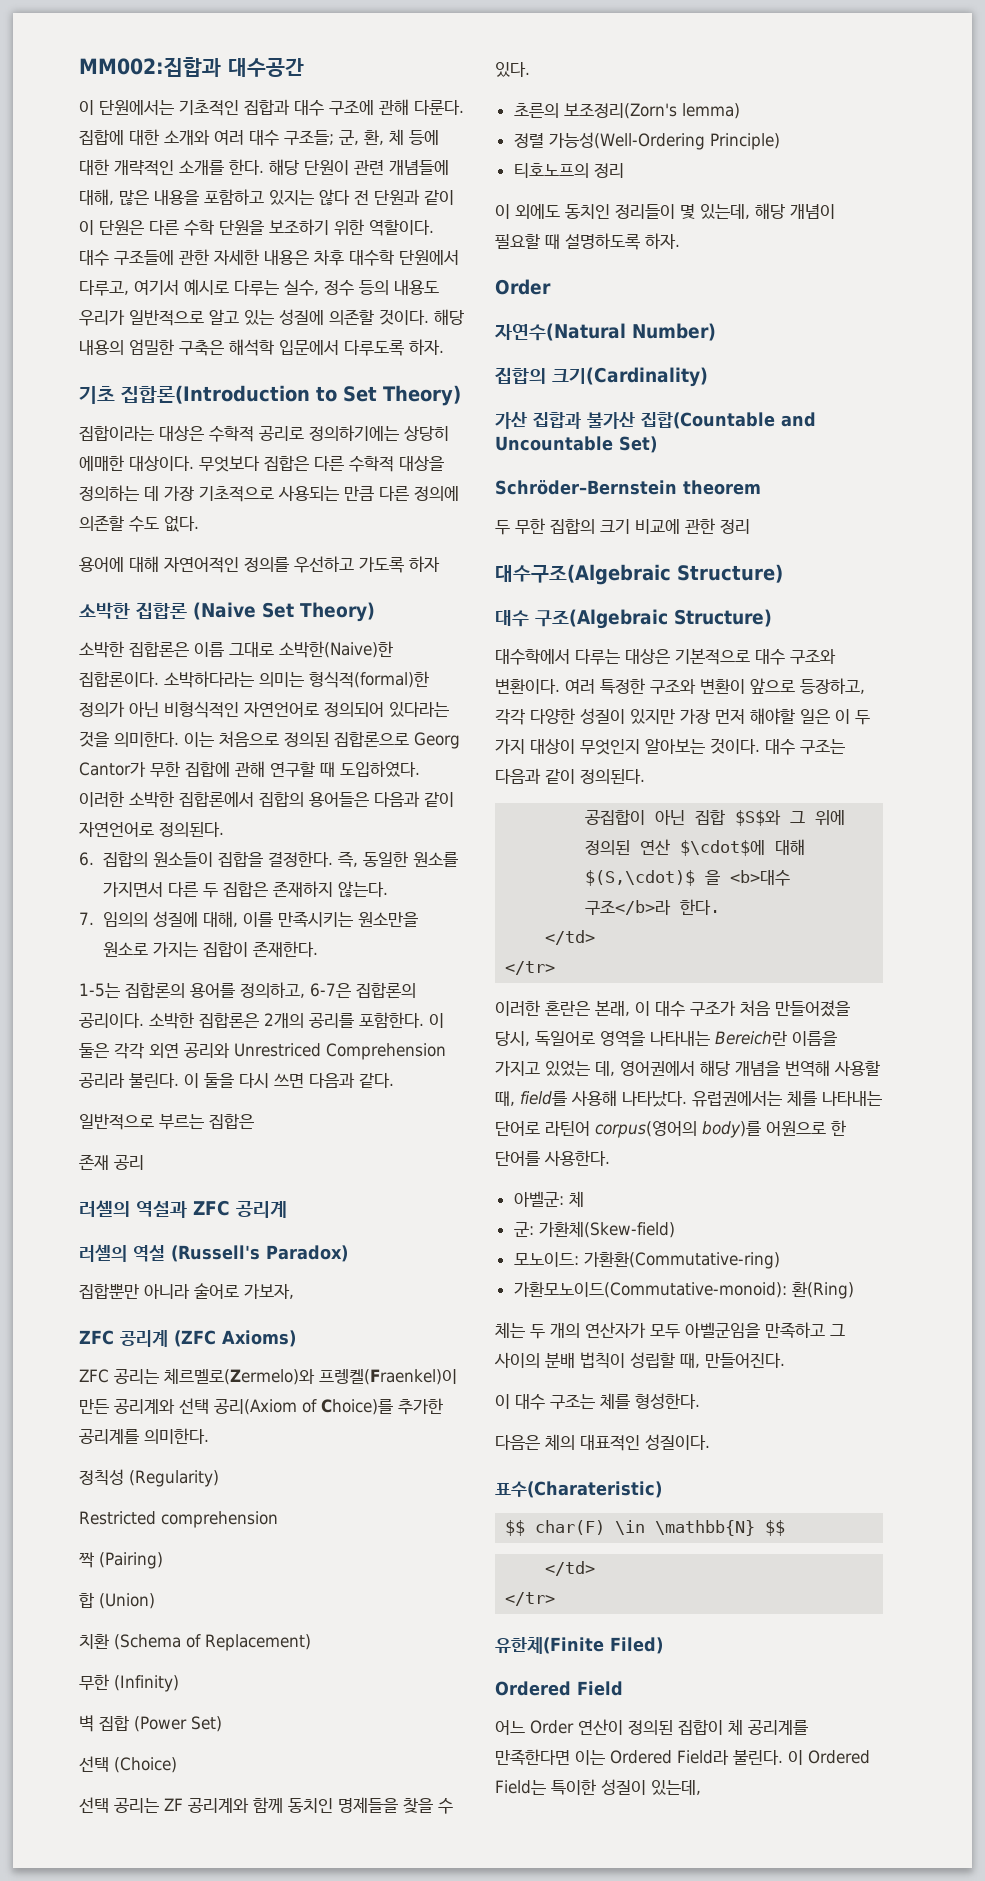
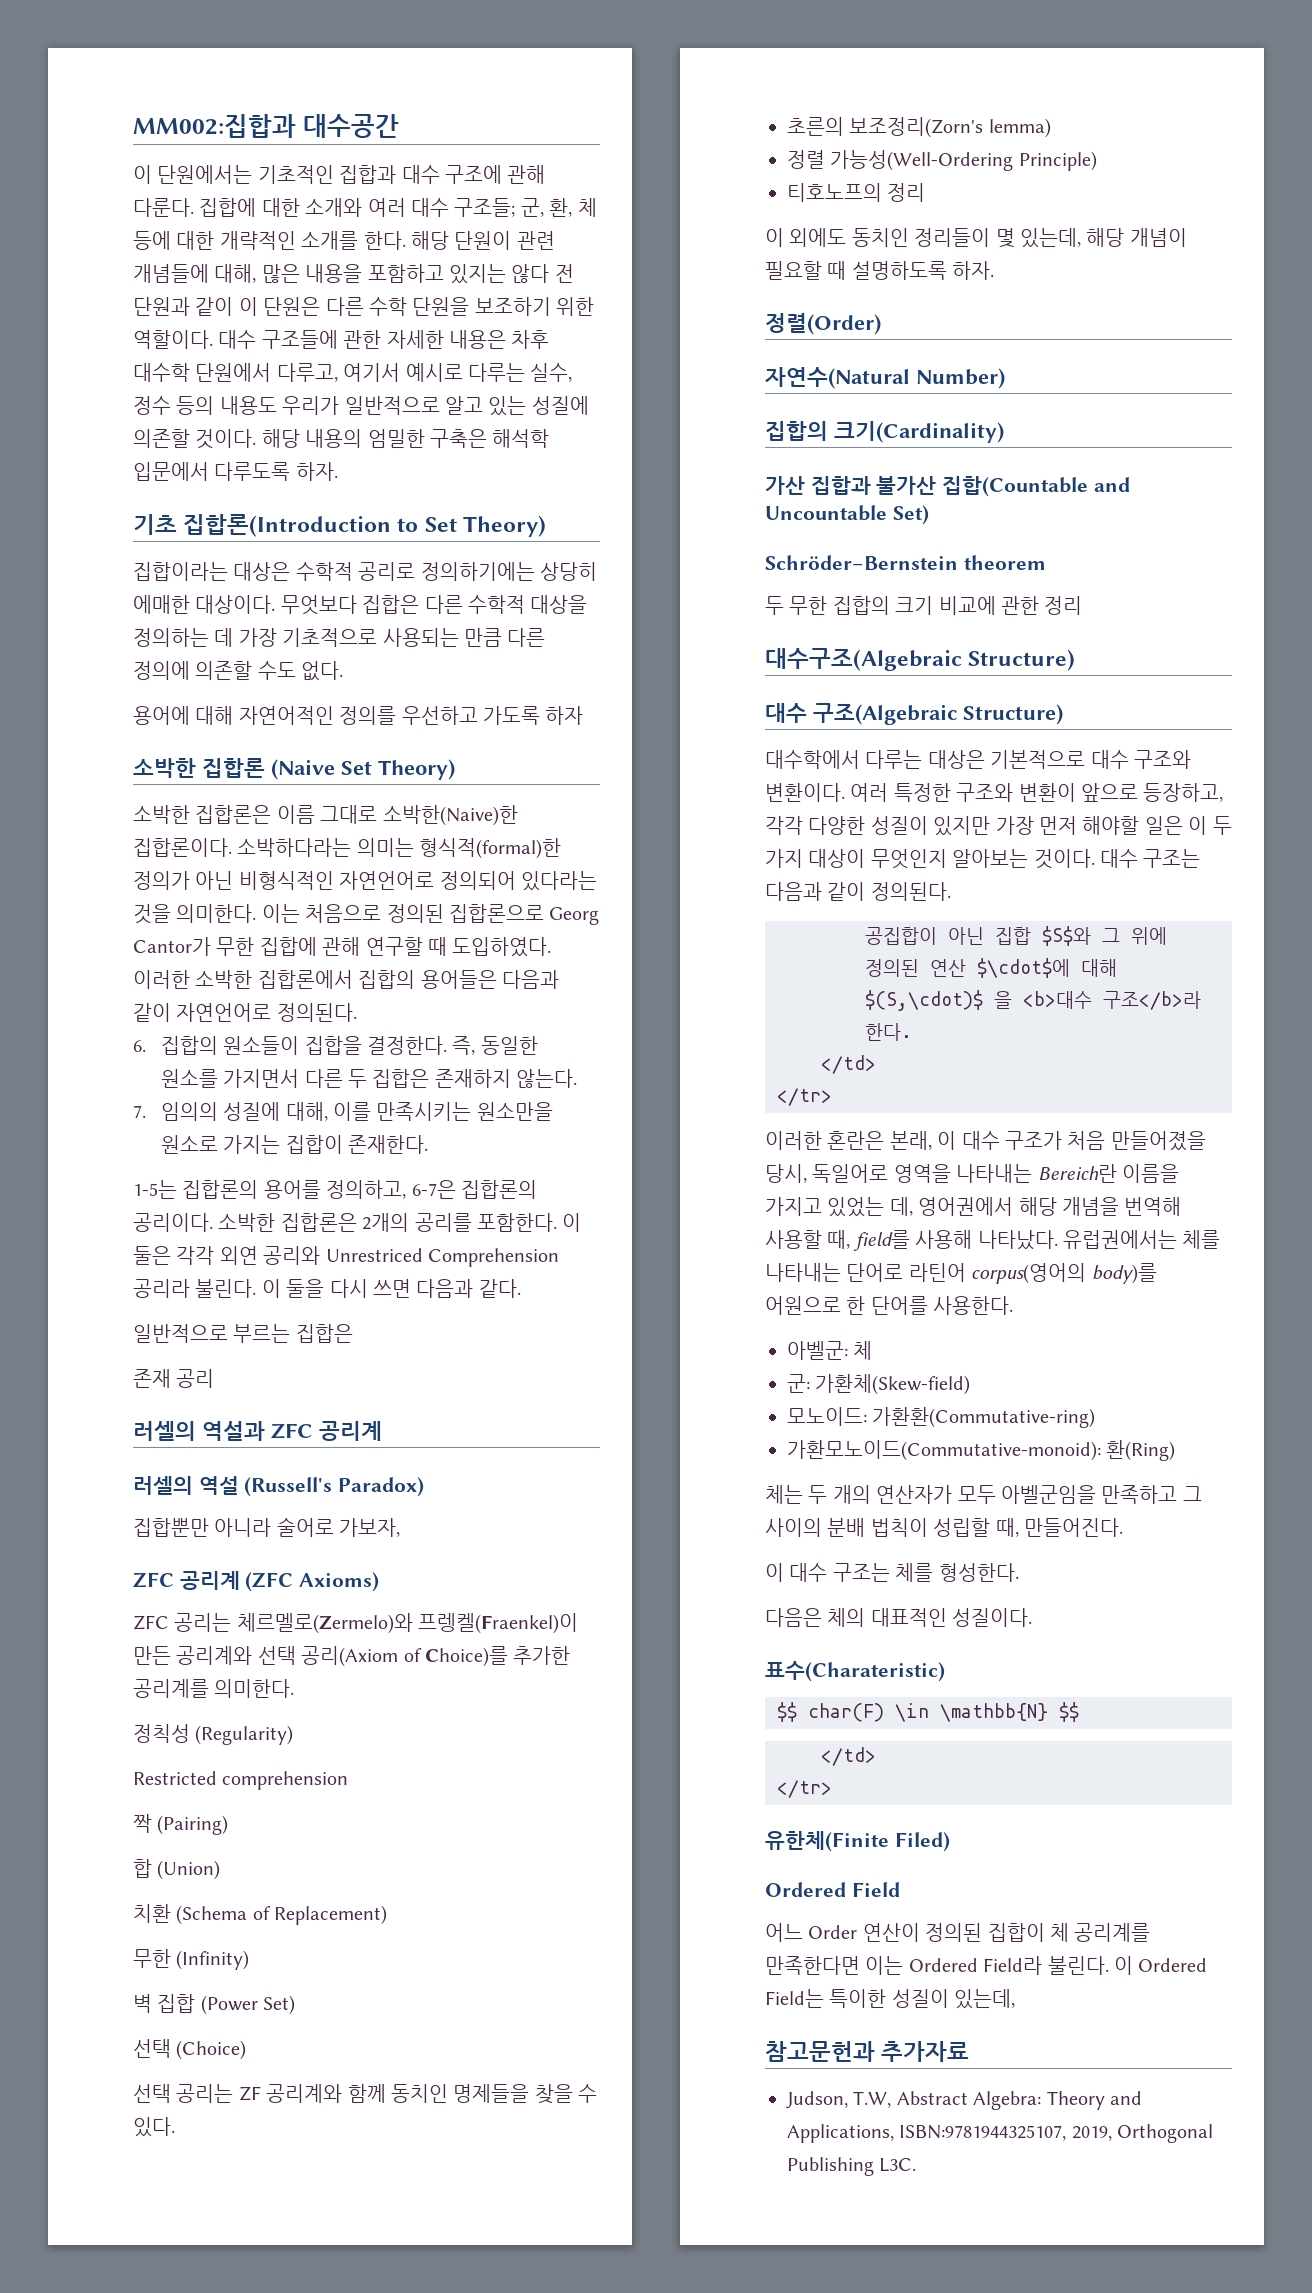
  이 외에도 동치인 정리들이 몇 있는데, 해당 개념이 필요할 때 설명하도록 하자.
- Order
+ 정렬(Order)
+ 참고문헌과 추가자료
+ Judson, T.W, Abstract Algebra: Theory and Applications, ISBN:9781944325107, 2019, Orthogonal Publishing L3C.

